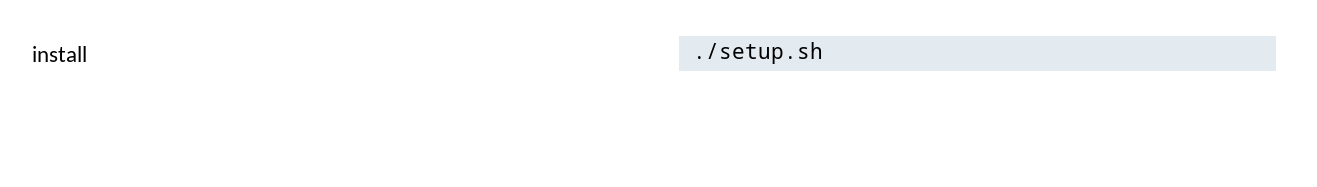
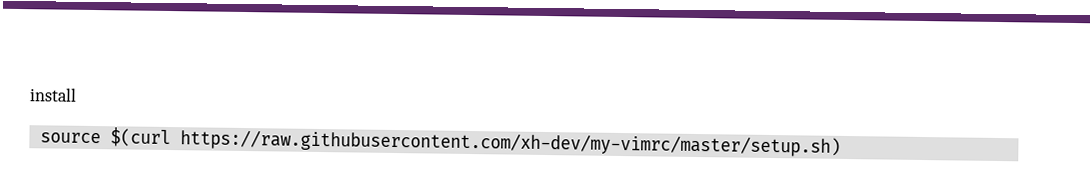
- ./setup.sh
+ source $(curl https://raw.githubusercontent.com/xh-dev/my-vimrc/master/setup.sh)

